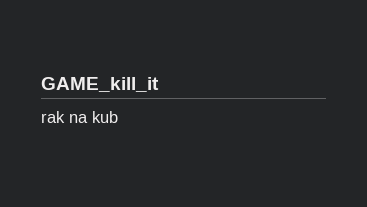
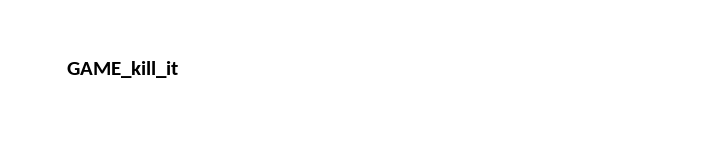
- rak na kub

